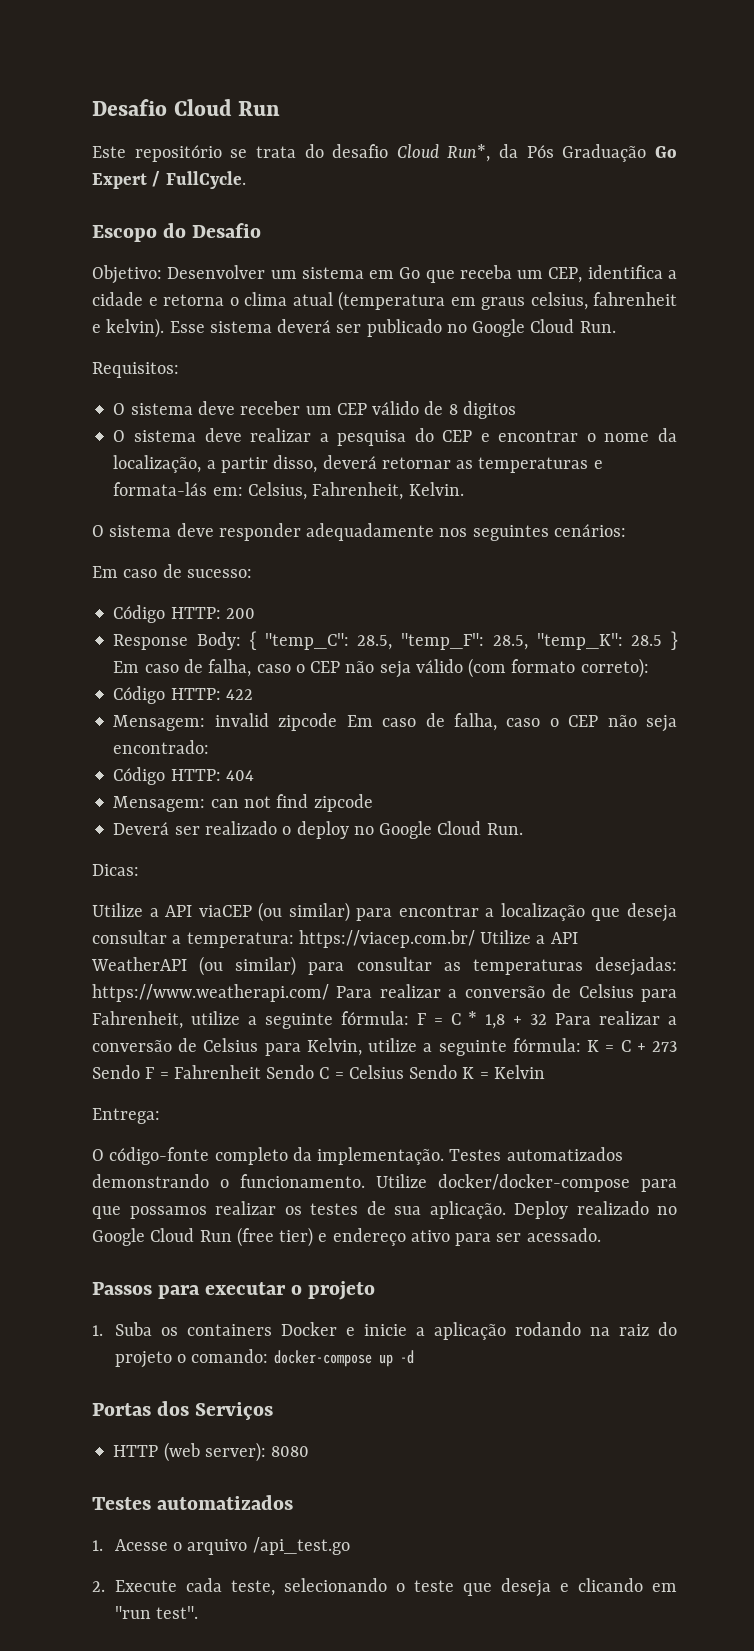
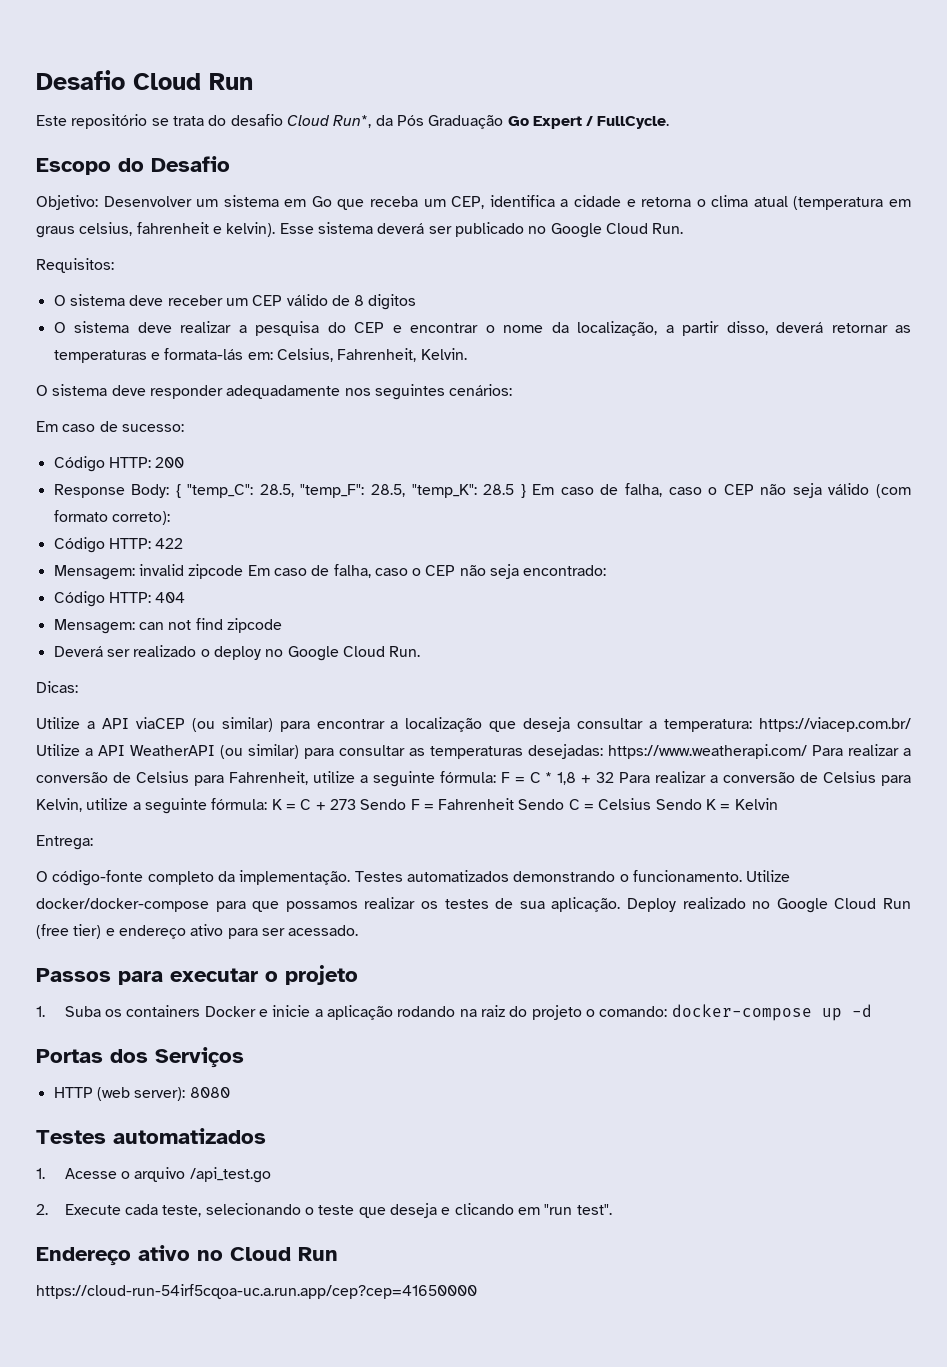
+ Endereço ativo no Cloud Run
+ https://cloud-run-54irf5cqoa-uc.a.run.app/cep?cep=41650000

